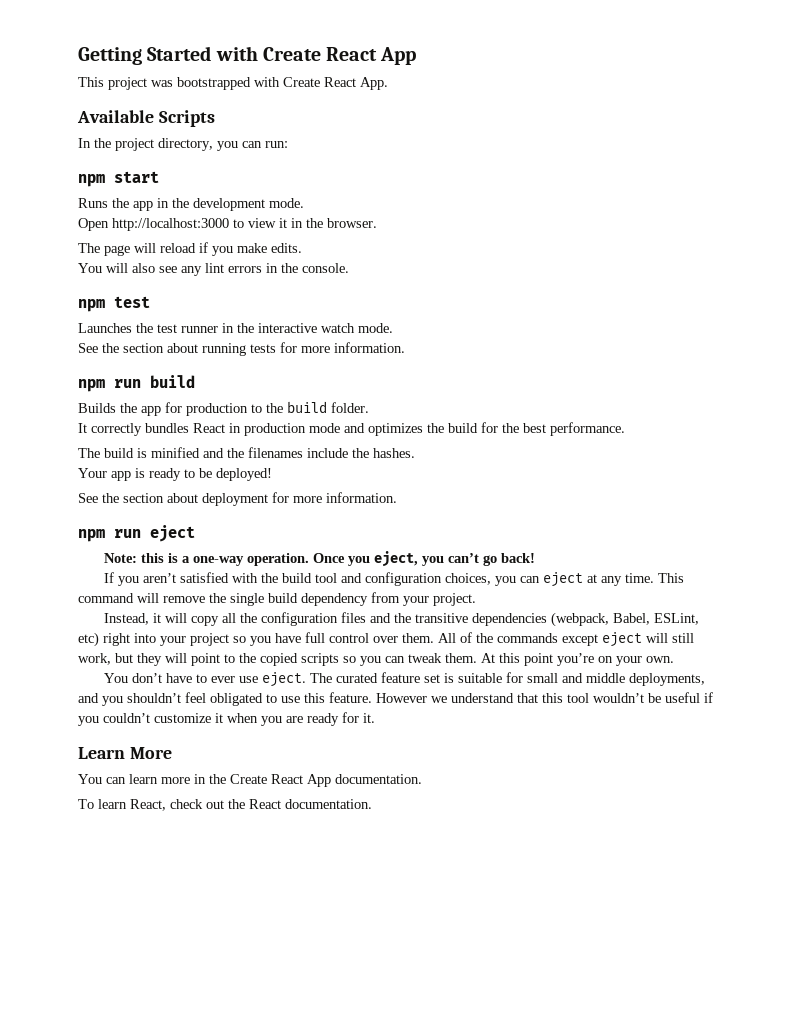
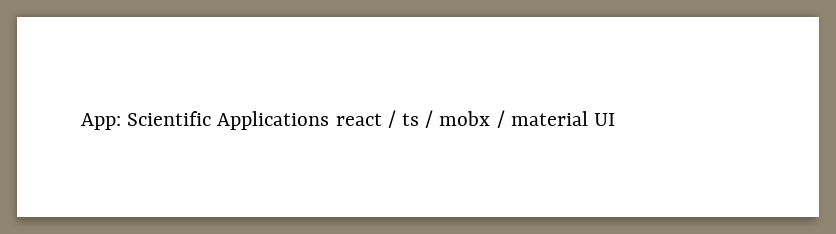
- Getting Started with Create React App
- This project was bootstrapped with Create React App.
- Available Scripts
- In the project directory, you can run:
- npm start
- Runs the app in the development mode.
- Open http://localhost:3000 to view it in the browser.
- The page will reload if you make edits.
- You will also see any lint errors in the console.
- npm test
- Launches the test runner in the interactive watch mode.
- See the section about running tests for more information.
- npm run build
- Builds the app for production to the build folder.
- It correctly bundles React in production mode and optimizes the build for the best performance.
- The build is minified and the filenames include the hashes.
- Your app is ready to be deployed!
- See the section about deployment for more information.
- npm run eject
- Note: this is a one-way operation. Once you eject, you can’t go back!
- If you aren’t satisfied with the build tool and configuration choices, you can eject at any time. This command will remove the single build dependency from your project.
- Instead, it will copy all the configuration files and the transitive dependencies (webpack, Babel, ESLint, etc) right into your project so you have full control over them. All of the commands except eject will still work, but they will point to the copied scripts so you can tweak them. At this point you’re on your own.
- You don’t have to ever use eject. The curated feature set is suitable for small and middle deployments, and you shouldn’t feel obligated to use this feature. However we understand that this tool wouldn’t be useful if you couldn’t customize it when you are ready for it.
- Learn More
- You can learn more in the Create React App documentation.
- To learn React, check out the React documentation.
+ App: Scientific Applications react / ts / mobx / material UI

